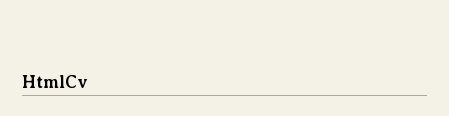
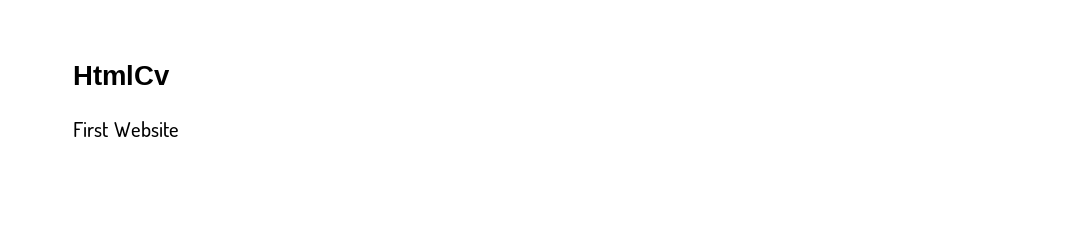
+ First Website

